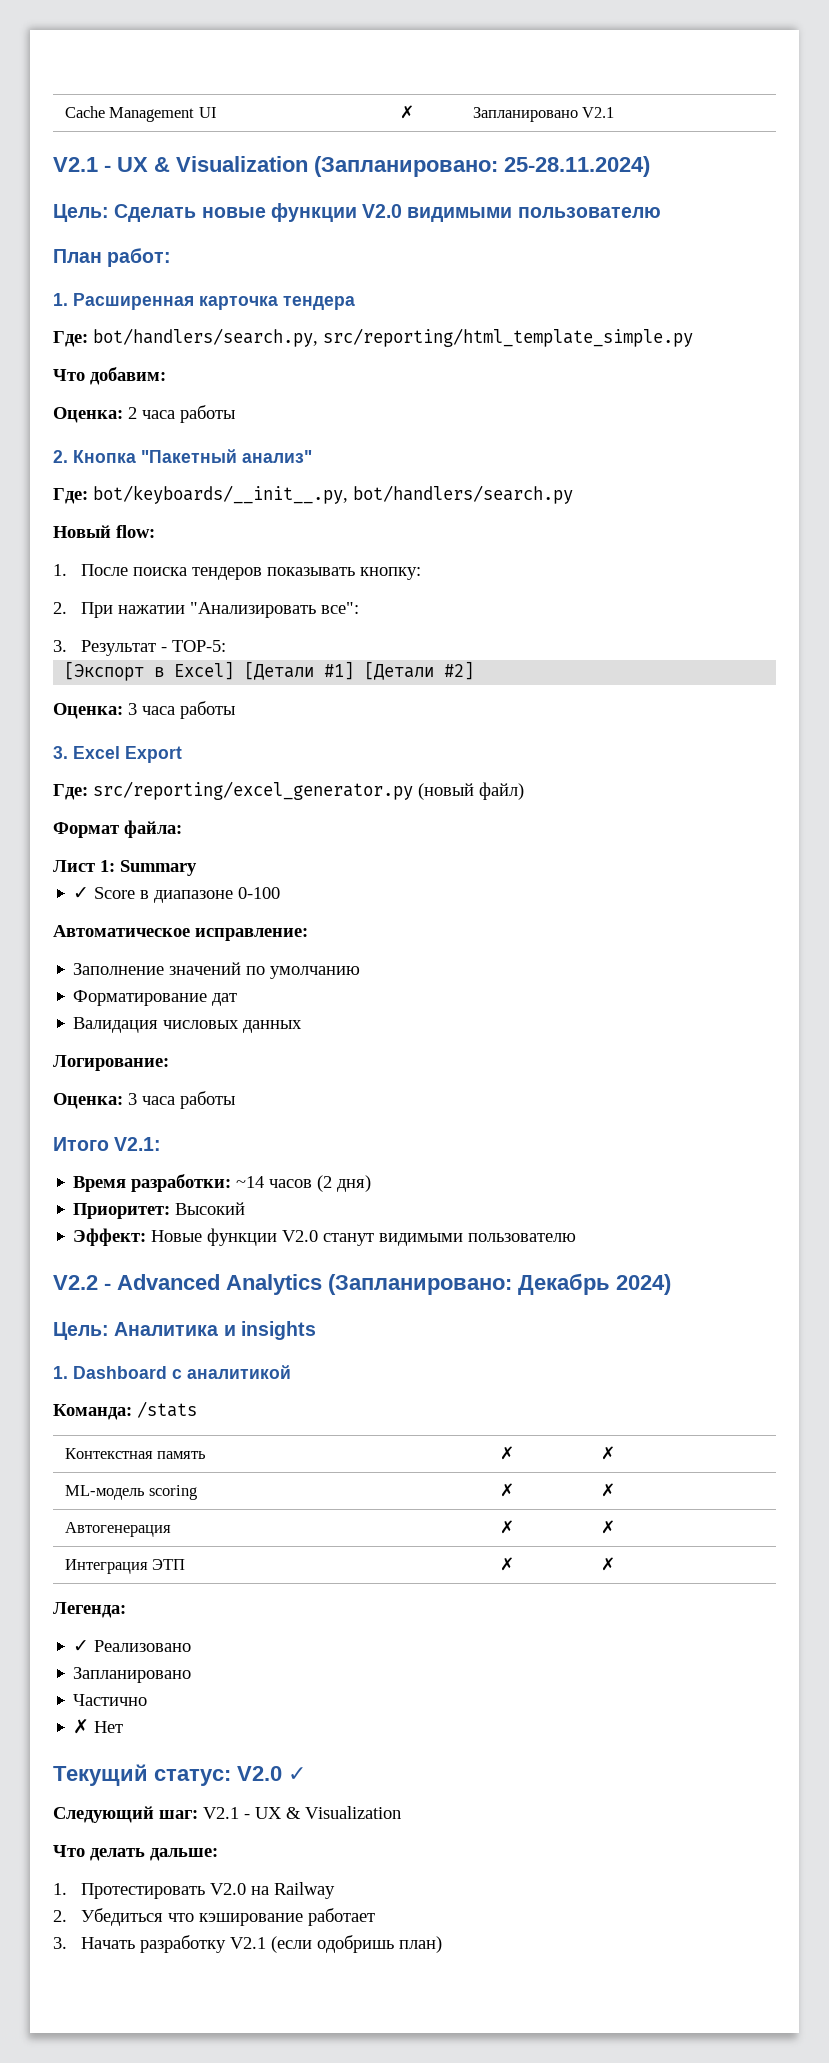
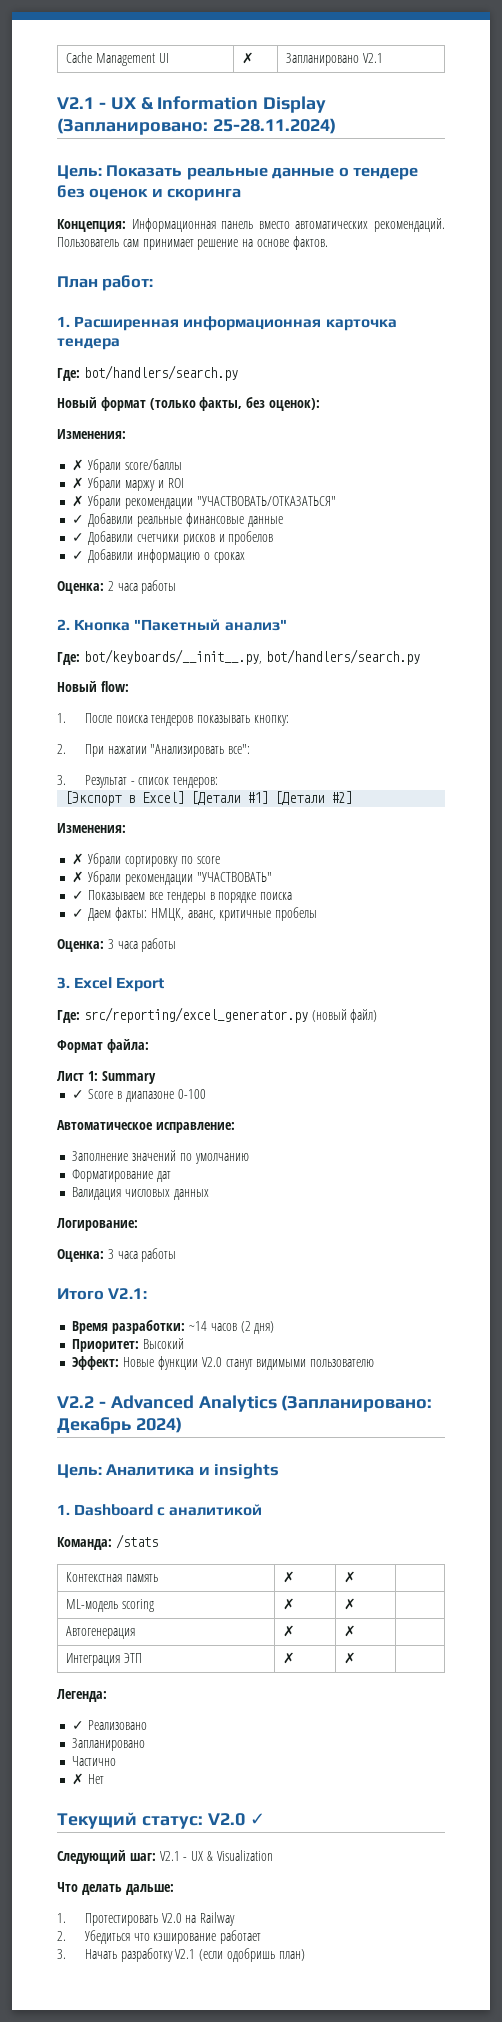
- V2.1 - UX & Visualization (Запланировано: 25-28.11.2024)
+ V2.1 - UX & Information Display (Запланировано: 25-28.11.2024)
- Цель: Сделать новые функции V2.0 видимыми пользователю
+ Цель: Показать реальные данные о тендере без оценок и скоринга
+ Концепция: Информационная панель вместо автоматических рекомендаций. Пользователь сам принимает решение на основе фактов.
- 1. Расширенная карточка тендера
+ 1. Расширенная информационная карточка тендера
- Где: bot/handlers/search.py, src/reporting/html_template_simple.py
- Что добавим:
+ Где: bot/handlers/search.py
+ Новый формат (только факты, без оценок):
+ Изменения:
+ ✗ Убрали score/баллы
+ ✗ Убрали маржу и ROI
+ ✗ Убрали рекомендации "УЧАСТВОВАТЬ/ОТКАЗАТЬСЯ"
+ ✓ Добавили реальные финансовые данные
+ ✓ Добавили счетчики рисков и пробелов
+ ✓ Добавили информацию о сроках
- 3. Результат - TOP-5:
+ 3. Результат - список тендеров:
  [Экспорт в Excel] [Детали #1] [Детали #2]
+ Изменения:
+ ✗ Убрали сортировку по score
+ ✗ Убрали рекомендации "УЧАСТВОВАТЬ"
+ ✓ Показываем все тендеры в порядке поиска
+ ✓ Даем факты: НМЦК, аванс, критичные пробелы

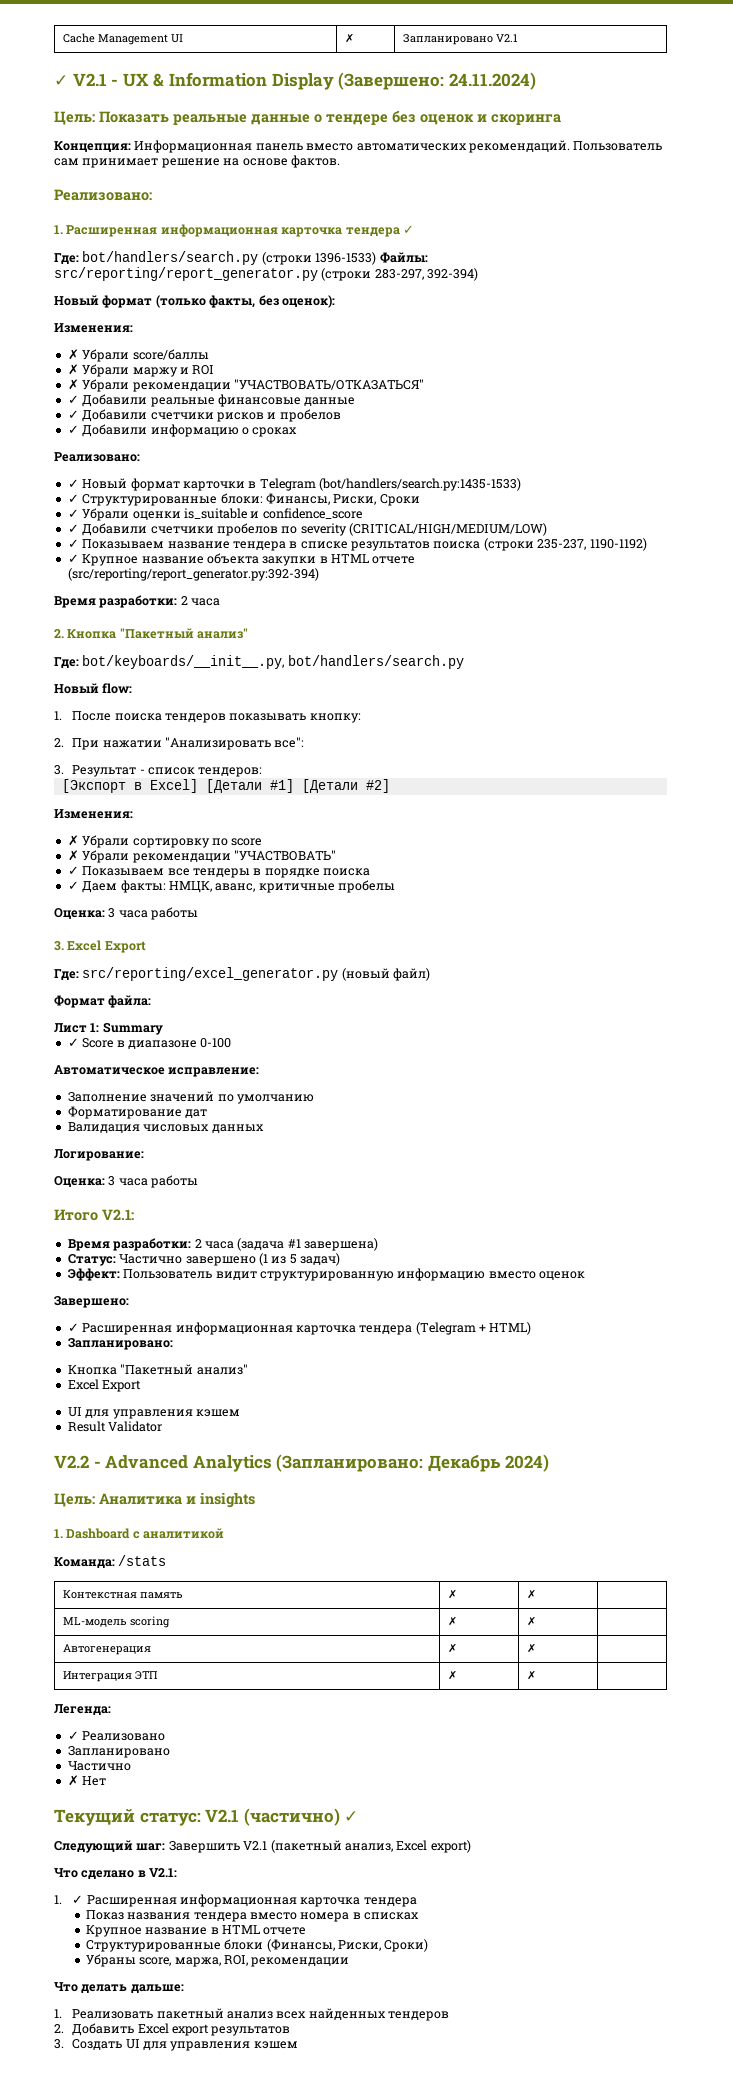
- V2.1 - UX & Information Display (Запланировано: 25-28.11.2024)
+ ✓ V2.1 - UX & Information Display (Завершено: 24.11.2024)
  Пользователь сам принимает решение на основе фактов.
- План работ:
+ Реализовано:
- 1. Расширенная информационная карточка тендера
+ 1. Расширенная информационная карточка тендера ✓
- Где: bot/handlers/search.py
+ Где: bot/handlers/search.py (строки 1396-1533) Файлы: src/reporting/report_generator.py (строки 283-297, 392-394)
  ✓ Добавили информацию о сроках
- Оценка: 2 часа работы
+ Реализовано:
+ ✓ Новый формат карточки в Telegram (bot/handlers/search.py:1435-1533)
+ ✓ Структурированные блоки: Финансы, Риски, Сроки
+ ✓ Убрали оценки is_suitable и confidence_score
+ ✓ Добавили счетчики пробелов по severity (CRITICAL/HIGH/MEDIUM/LOW)
+ ✓ Показываем название тендера в списке результатов поиска (строки 235-237, 1190-1192)
+ ✓ Крупное название объекта закупки в HTML отчете (src/reporting/report_generator.py:392-394)
+ Время разработки: 2 часа
- Время разработки: ~14 часов (2 дня)
- Приоритет: Высокий
- Эффект: Новые функции V2.0 станут видимыми пользователю
+ Время разработки: 2 часа (задача #1 завершена)
+ Статус: Частично завершено (1 из 5 задач)
+ Эффект: Пользователь видит структурированную информацию вместо оценок
+ Завершено:
+ ✓ Расширенная информационная карточка тендера (Telegram + HTML)
+ Запланировано:
+ Кнопка "Пакетный анализ"
+ Excel Export
+ UI для управления кэшем
+ Result Validator
- Текущий статус: V2.0 ✓
+ Текущий статус: V2.1 (частично) ✓
- Следующий шаг: V2.1 - UX & Visualization
+ Следующий шаг: Завершить V2.1 (пакетный анализ, Excel export)
+ Что сделано в V2.1:
+ 1. ✓ Расширенная информационная карточка тендера
+ Показ названия тендера вместо номера в списках
+ Крупное название в HTML отчете
+ Структурированные блоки (Финансы, Риски, Сроки)
+ Убраны score, маржа, ROI, рекомендации
  Что делать дальше:
- 1. Протестировать V2.0 на Railway
- 2. Убедиться что кэширование работает
- 3. Начать разработку V2.1 (если одобришь план)
+ 1. Реализовать пакетный анализ всех найденных тендеров
+ 2. Добавить Excel export результатов
+ 3. Создать UI для управления кэшем

